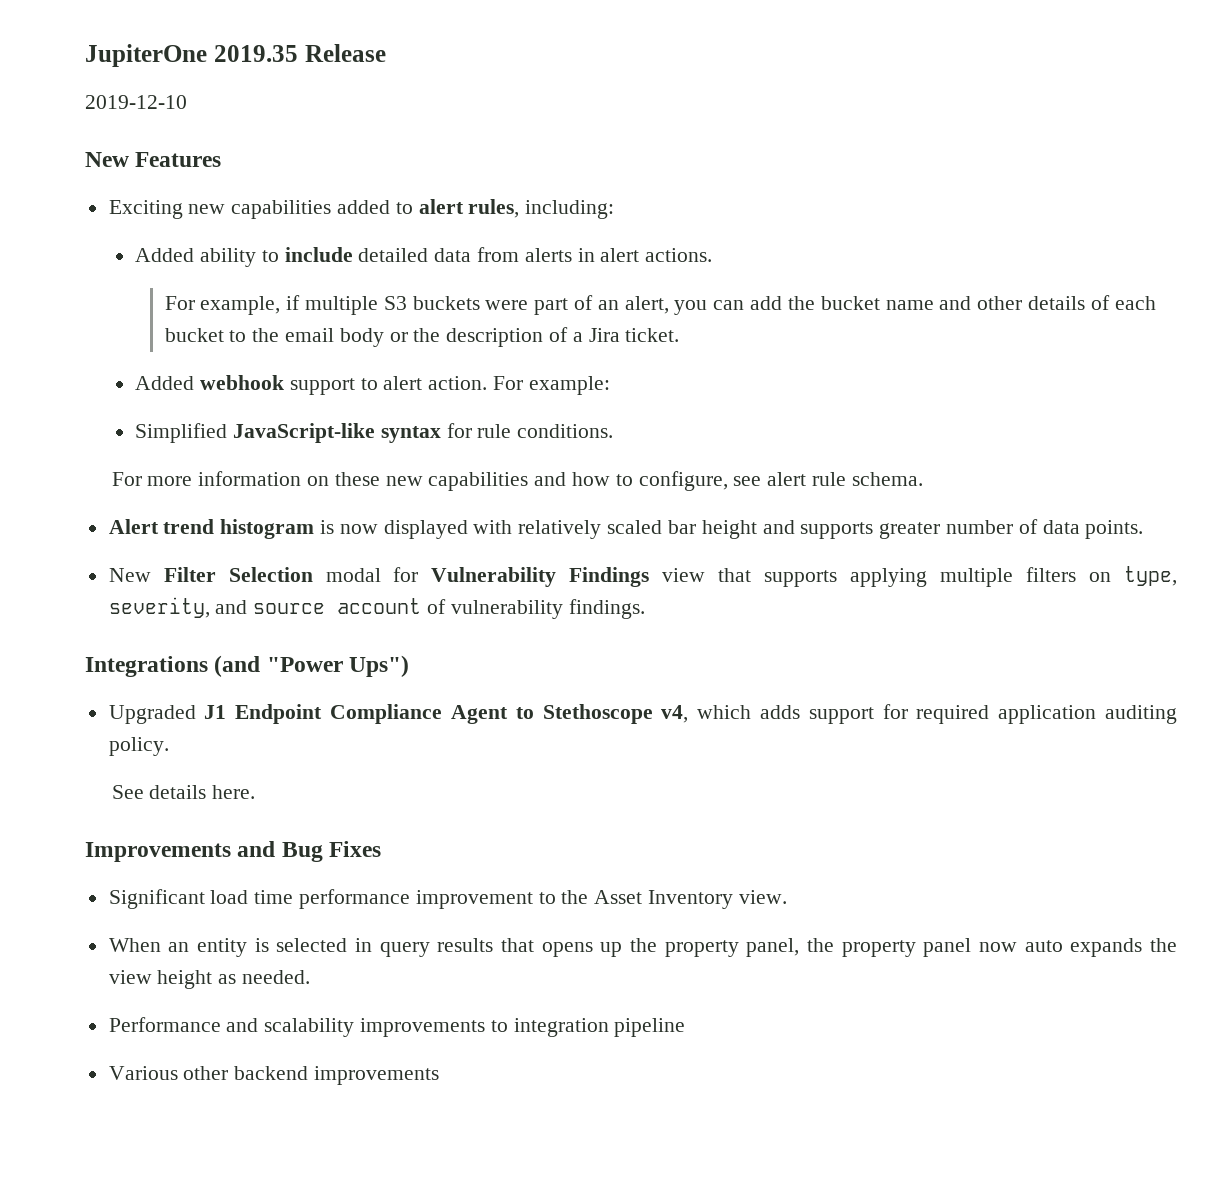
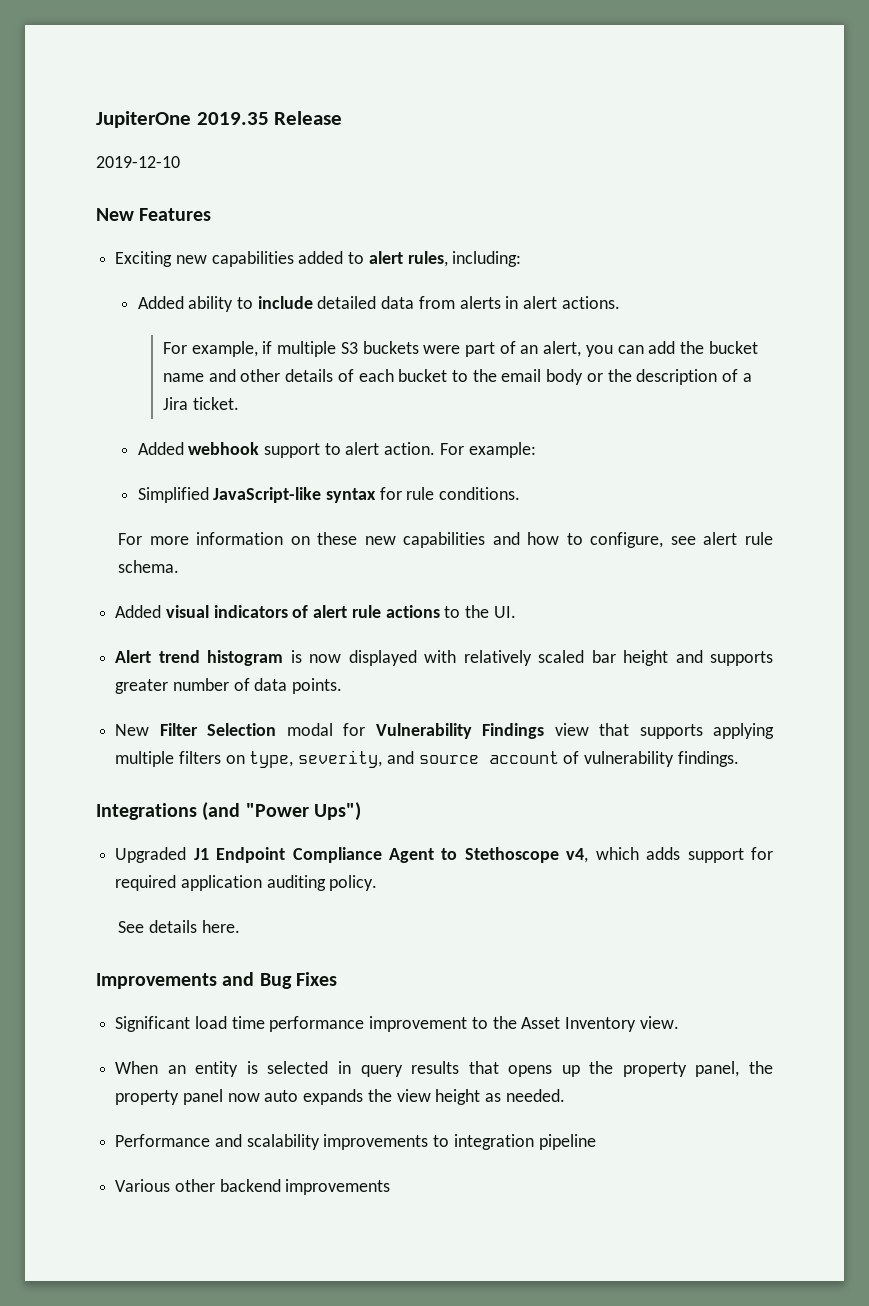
+ Added visual indicators of alert rule actions to the UI.

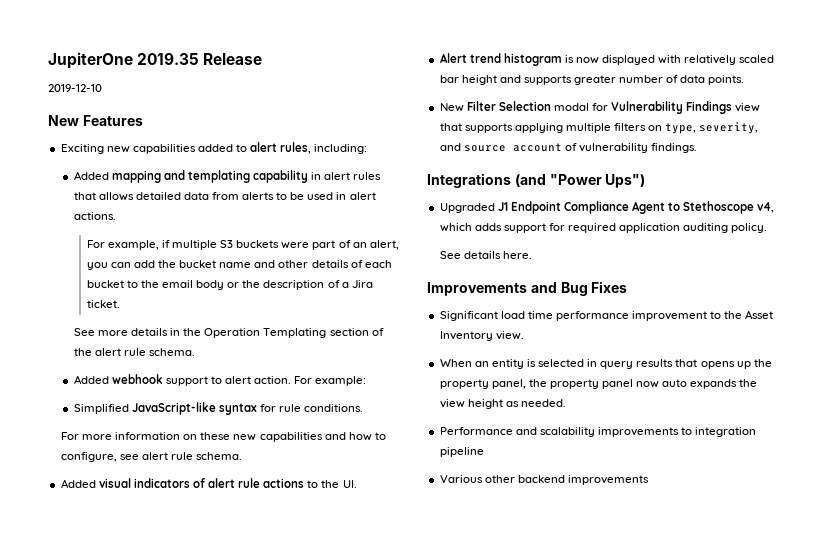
- Added ability to include detailed data from alerts in alert actions.
+ Added mapping and templating capability in alert rules that allows detailed data from alerts to be used in alert actions.
+ See more details in the Operation Templating section of the alert rule schema.

